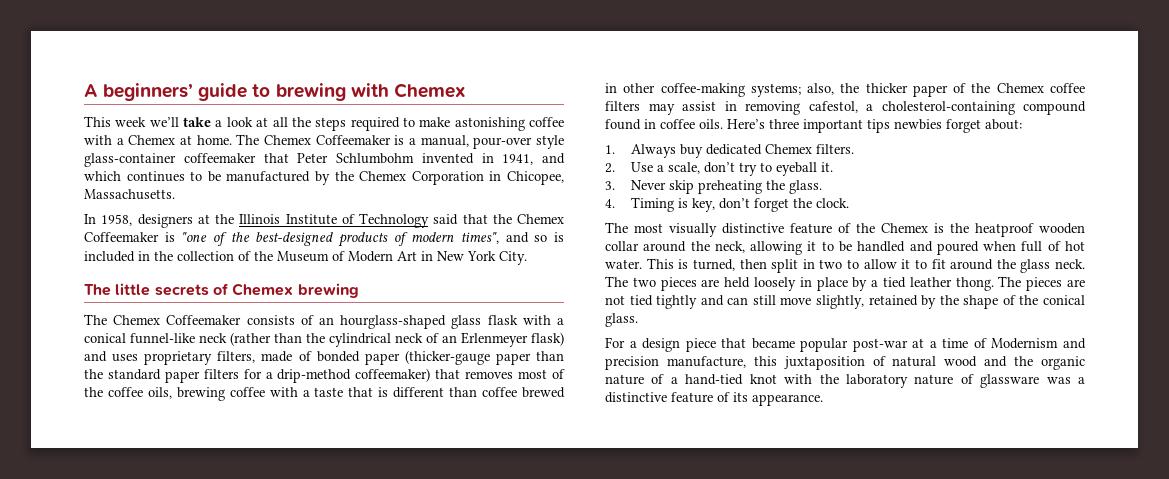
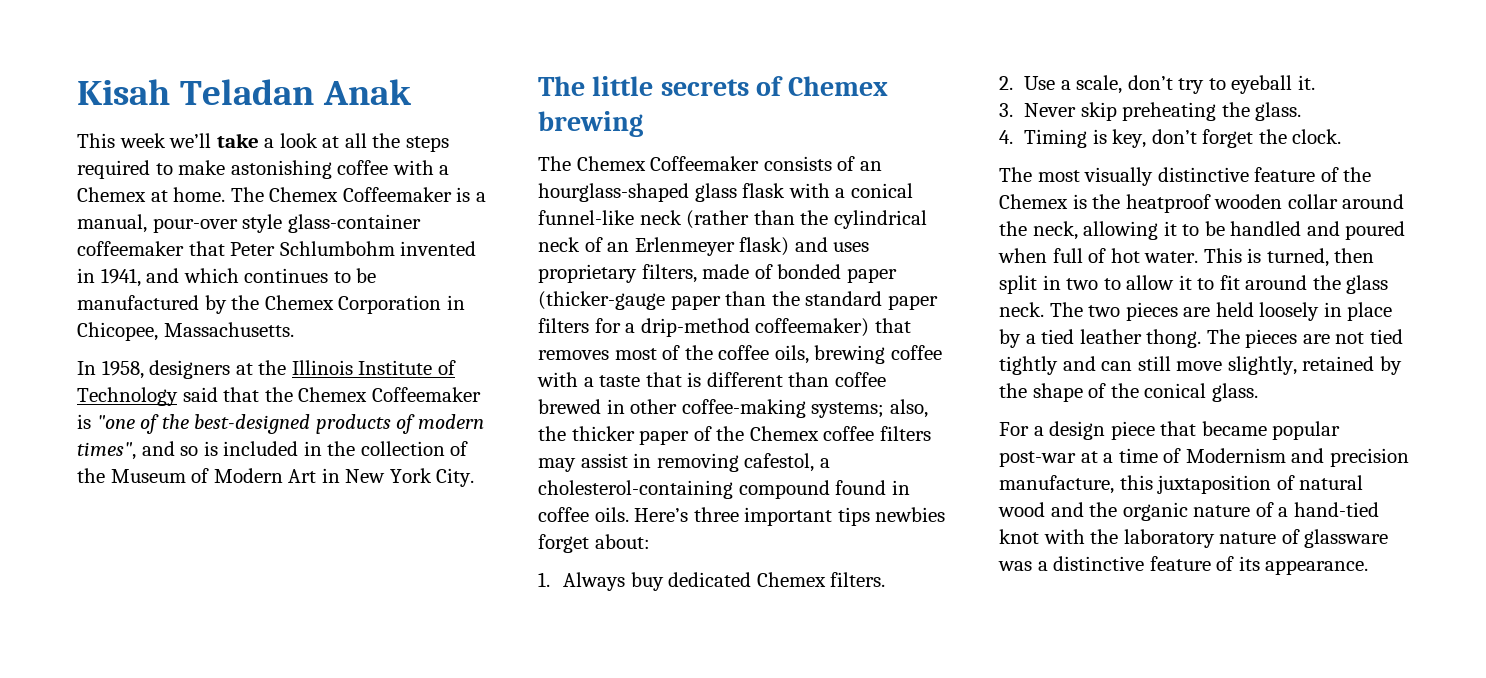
- A beginners’ guide to brewing with Chemex
+ Kisah Teladan Anak

